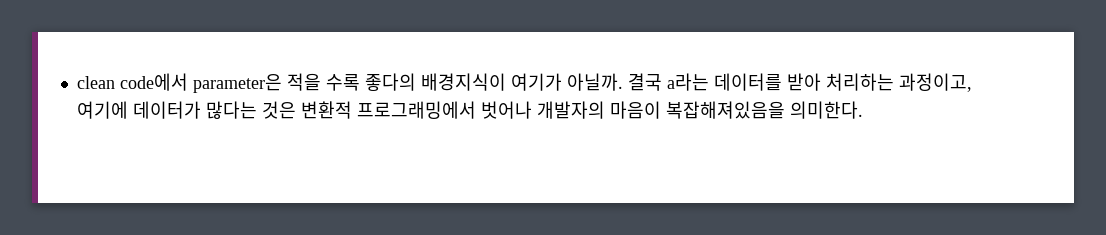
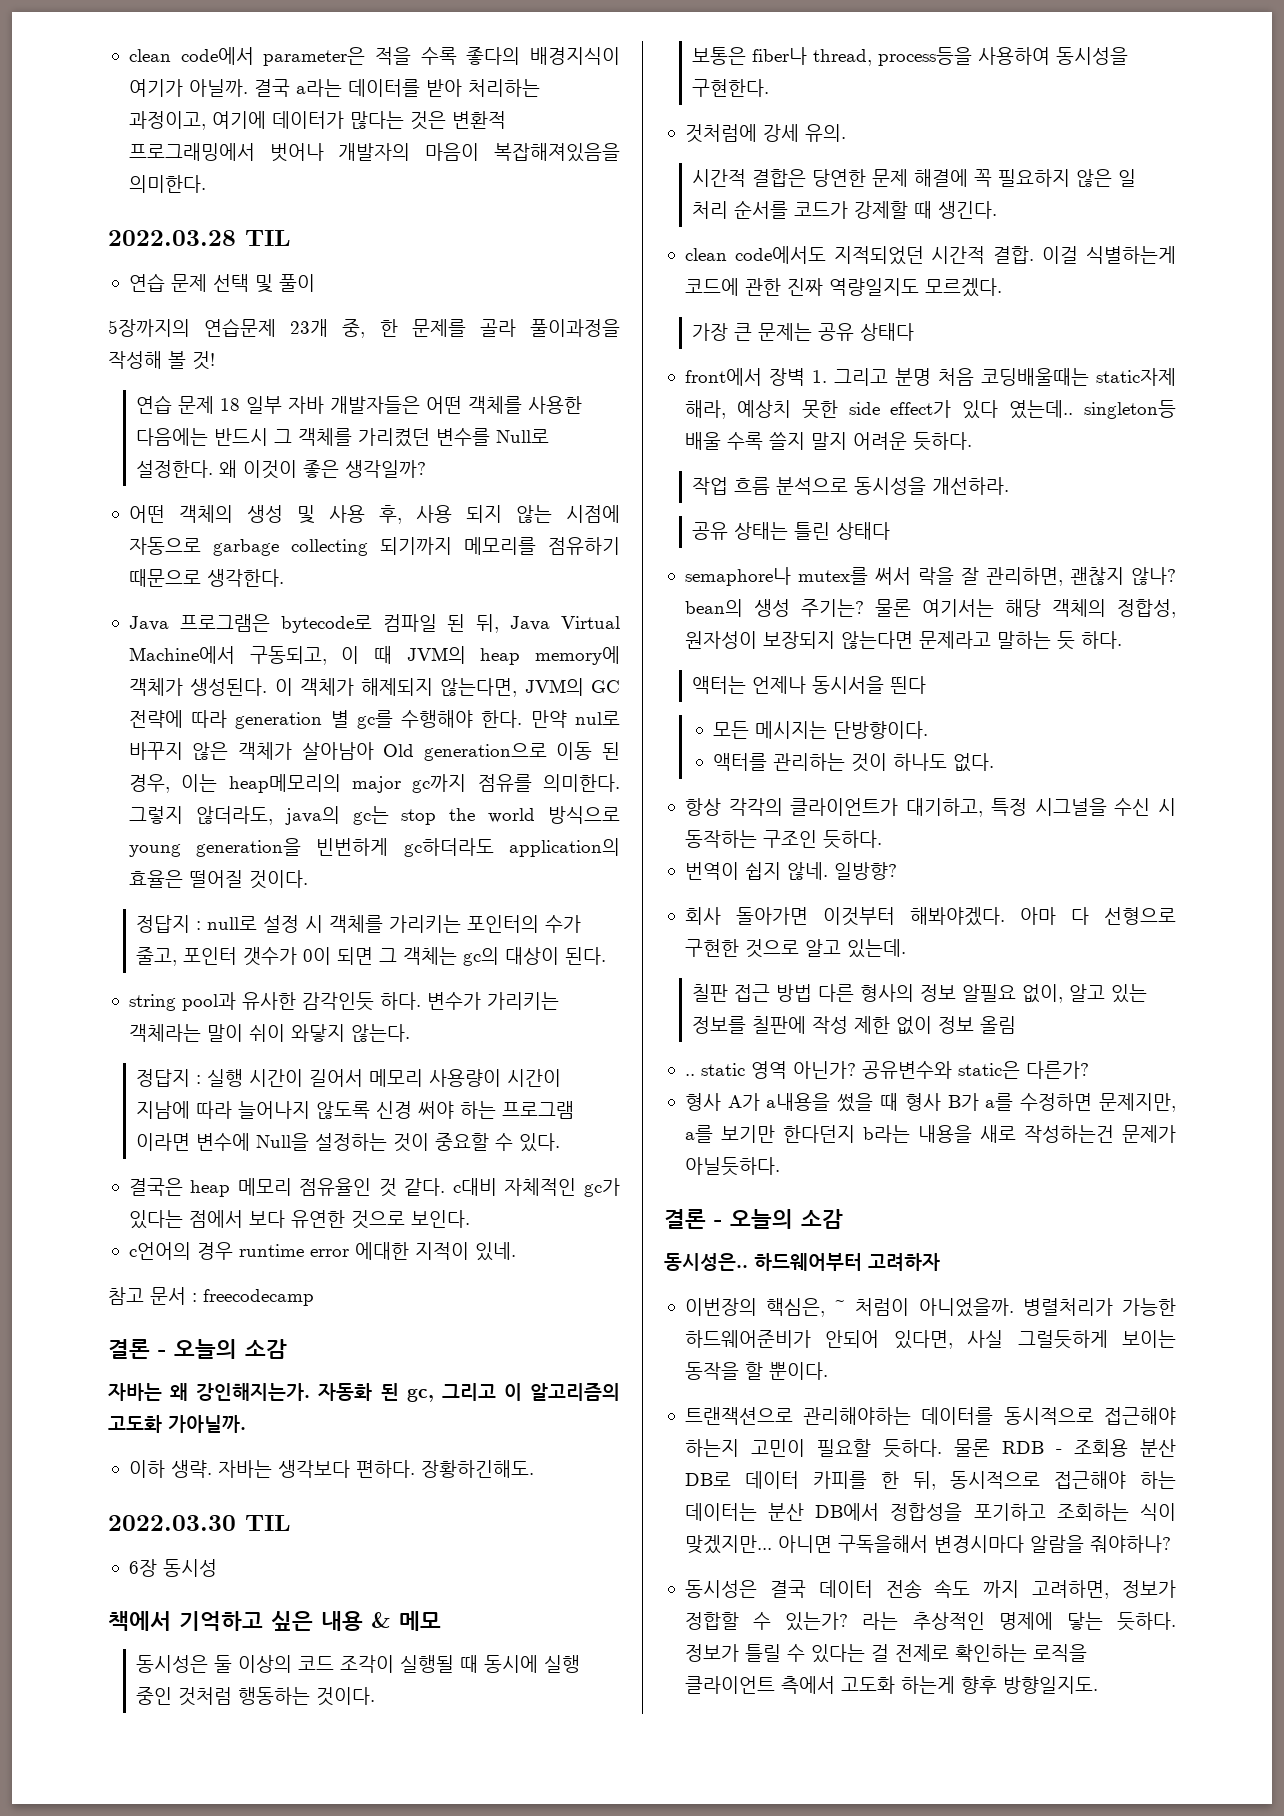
+ 2022.03.28 TIL
+ 연습 문제 선택 및 풀이
+ 5장까지의 연습문제 23개 중, 한 문제를 골라 풀이과정을 작성해 볼 것!
+ 연습 문제 18 일부 자바 개발자들은 어떤 객체를 사용한 다음에는 반드시 그 객체를 가리켰던 변수를 Null로 설정한다. 왜 이것이 좋은 생각일까?
+ 어떤 객체의 생성 및 사용 후, 사용 되지 않는 시점에 자동으로 garbage collecting 되기까지 메모리를 점유하기 때문으로 생각한다.
+ Java 프로그램은 bytecode로 컴파일 된 뒤, Java Virtual Machine에서 구동되고, 이 때 JVM의 heap memory에 객체가 생성된다. 이 객체가 해제되지 않는다면, JVM의 GC 전략에 따라 generation 별 gc를 수행해야 한다. 만약 nul로 바꾸지 않은 객체가 살아남아 Old generation으로 이동 된 경우, 이는 heap메모리의 major gc까지 점유를 의미한다. 그렇지 않더라도, java의 gc는 stop the world 방식으로 young generation을 빈번하게 gc하더라도 application의 효율은 떨어질 것이다.
+ 정답지 : null로 설정 시 객체를 가리키는 포인터의 수가 줄고, 포인터 갯수가 0이 되면 그 객체는 gc의 대상이 된다.
+ string pool과 유사한 감각인듯 하다. 변수가 가리키는 객체라는 말이 쉬이 와닿지 않는다.
+ 정답지 : 실행 시간이 길어서 메모리 사용량이 시간이 지남에 따라 늘어나지 않도록 신경 써야 하는 프로그램 이라면 변수에 Null을 설정하는 것이 중요할 수 있다.
+ 결국은 heap 메모리 점유율인 것 같다. c대비 자체적인 gc가 있다는 점에서 보다 유연한 것으로 보인다.
+ c언어의 경우 runtime error 에대한 지적이 있네.
+ 참고 문서 : freecodecamp
+ 결론 - 오늘의 소감
+ 자바는 왜 강인해지는가. 자동화 된 gc, 그리고 이 알고리즘의 고도화 가아닐까.
+ 이하 생략. 자바는 생각보다 편하다. 장황하긴해도.
+ 2022.03.30 TIL
+ 6장 동시성
+ 책에서 기억하고 싶은 내용 & 메모
+ 동시성은 둘 이상의 코드 조각이 실행될 때 동시에 실행 중인 것처럼 행동하는 것이다.
+ 보통은 fiber나 thread, process등을 사용하여 동시성을 구현한다.
+ 것처럼에 강세 유의.
+ 시간적 결합은 당연한 문제 해결에 꼭 필요하지 않은 일 처리 순서를 코드가 강제할 때 생긴다.
+ clean code에서도 지적되었던 시간적 결합. 이걸 식별하는게 코드에 관한 진짜 역량일지도 모르겠다.
+ 가장 큰 문제는 공유 상태다
+ front에서 장벽 1. 그리고 분명 처음 코딩배울때는 static자제 해라, 예상치 못한 side effect가 있다 였는데.. singleton등 배울 수록 쓸지 말지 어려운 듯하다.
+ 작업 흐름 분석으로 동시성을 개선하라.
+ 공유 상태는 틀린 상태다
+ semaphore나 mutex를 써서 락을 잘 관리하면, 괜찮지 않나? bean의 생성 주기는? 물론 여기서는 해당 객체의 정합성, 원자성이 보장되지 않는다면 문제라고 말하는 듯 하다.
+ 액터는 언제나 동시서을 띈다
+ 모든 메시지는 단방향이다.
+ 액터를 관리하는 것이 하나도 없다.
+ 항상 각각의 클라이언트가 대기하고, 특정 시그널을 수신 시 동작하는 구조인 듯하다.
+ 번역이 쉽지 않네. 일방향?
+ 회사 돌아가면 이것부터 해봐야겠다. 아마 다 선형으로 구현한 것으로 알고 있는데.
+ 칠판 접근 방법 다른 형사의 정보 알필요 없이, 알고 있는 정보를 칠판에 작성 제한 없이 정보 올림
+ .. static 영역 아닌가? 공유변수와 static은 다른가?
+ 형사 A가 a내용을 썼을 때 형사 B가 a를 수정하면 문제지만, a를 보기만 한다던지 b라는 내용을 새로 작성하는건 문제가 아닐듯하다.
+ 결론 - 오늘의 소감
+ 동시성은.. 하드웨어부터 고려하자
+ 이번장의 핵심은, ~ 처럼이 아니었을까. 병렬처리가 가능한 하드웨어준비가 안되어 있다면, 사실 그럴듯하게 보이는 동작을 할 뿐이다.
+ 트랜잭션으로 관리해야하는 데이터를 동시적으로 접근해야 하는지 고민이 필요할 듯하다. 물론 RDB - 조회용 분산 DB로 데이터 카피를 한 뒤, 동시적으로 접근해야 하는 데이터는 분산 DB에서 정합성을 포기하고 조회하는 식이 맞겠지만... 아니면 구독을해서 변경시마다 알람을 줘야하나?
+ 동시성은 결국 데이터 전송 속도 까지 고려하면, 정보가 정합할 수 있는가? 라는 추상적인 명제에 닿는 듯하다. 정보가 틀릴 수 있다는 걸 전제로 확인하는 로직을 클라이언트 측에서 고도화 하는게 향후 방향일지도.

